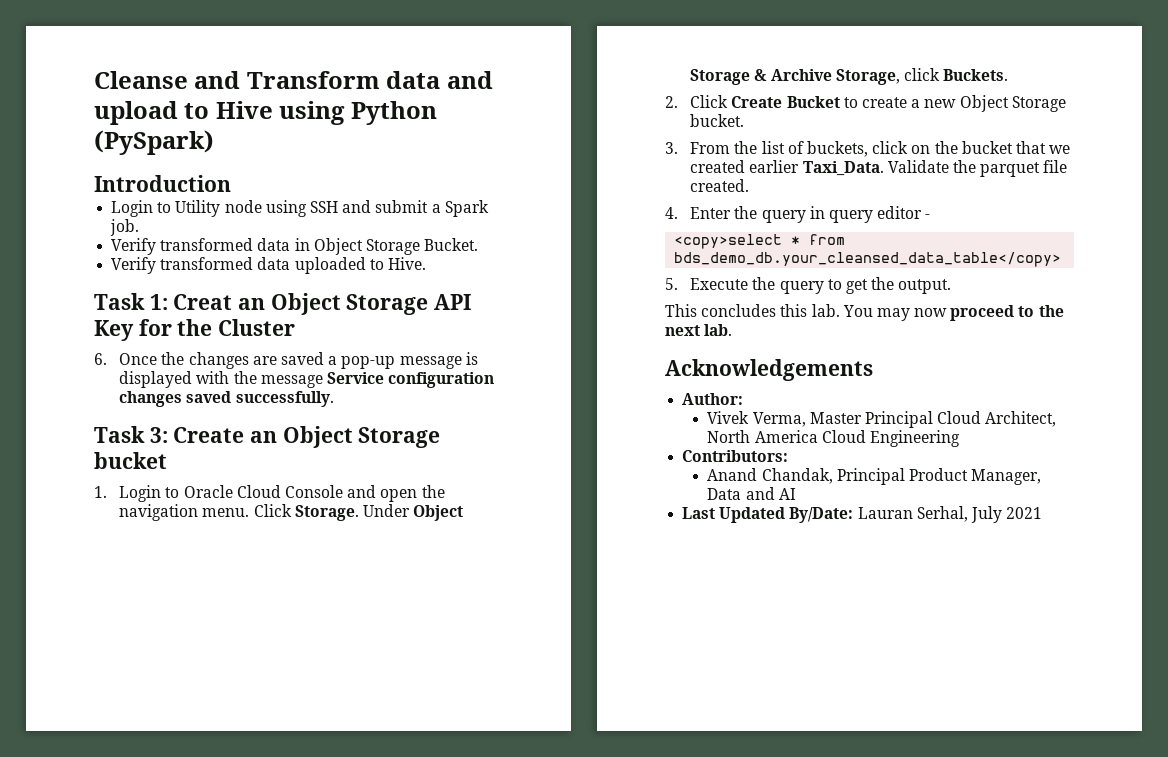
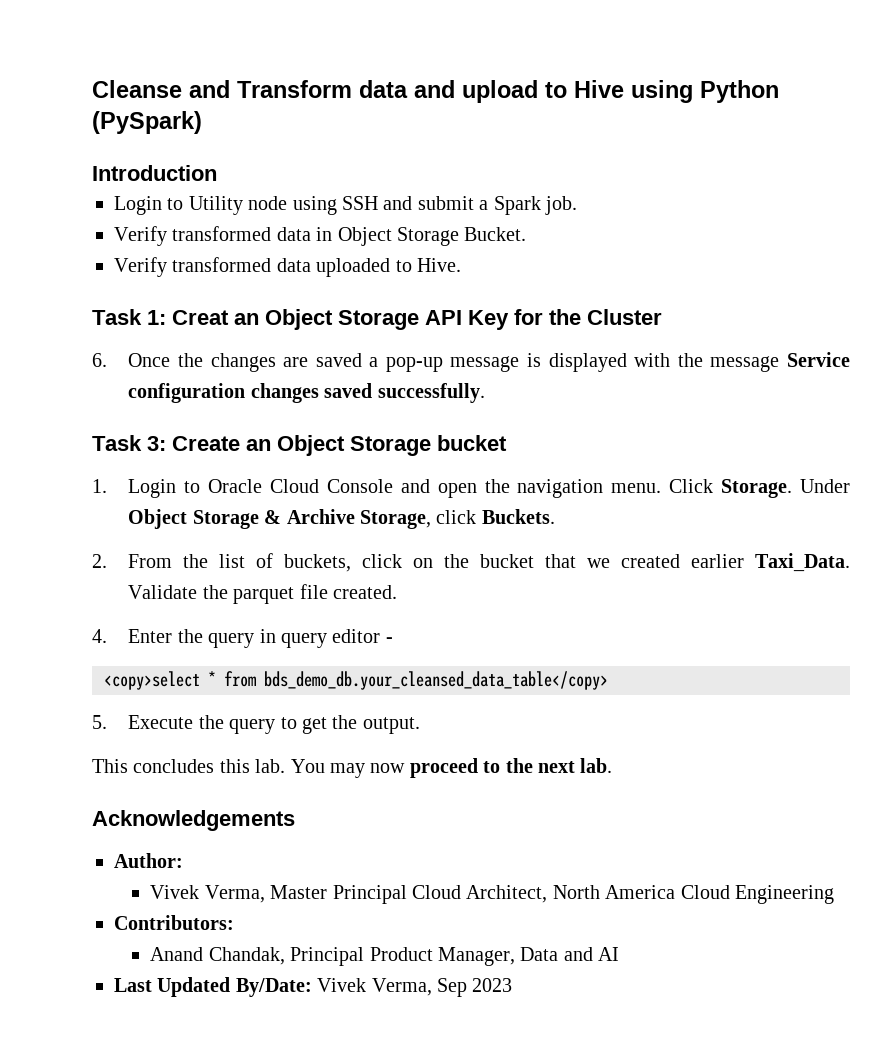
- 2. Click Create Bucket to create a new Object Storage bucket.
- 3. From the list of buckets, click on the bucket that we created earlier Taxi_Data.
+ 2. From the list of buckets, click on the bucket that we created earlier Taxi_Data.
- Last Updated By/Date: Lauran Serhal, July 2021
+ Last Updated By/Date: Vivek Verma, Sep 2023

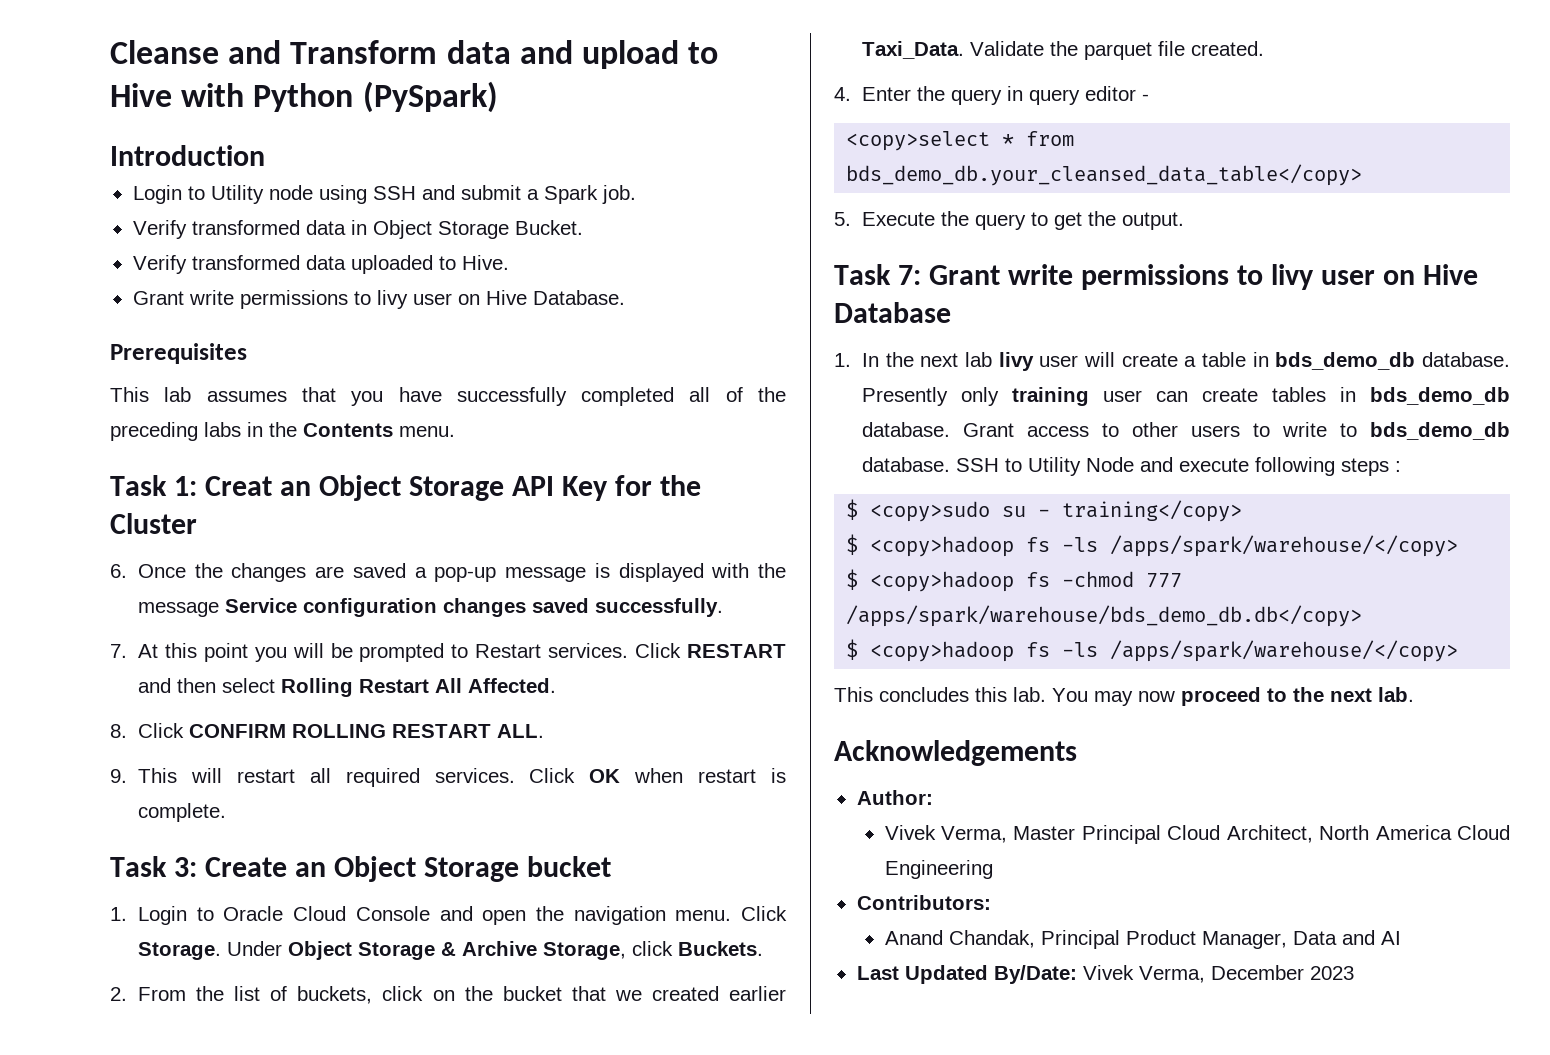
- Cleanse and Transform data and upload to Hive using Python (PySpark)
+ Cleanse and Transform data and upload to Hive with Python (PySpark)
+ Grant write permissions to livy user on Hive Database.
+ Prerequisites
+ This lab assumes that you have successfully completed all of the preceding labs in the Contents menu.
+ 7. At this point you will be prompted to Restart services. Click RESTART and then select Rolling Restart All Affected.
+ 8. Click CONFIRM ROLLING RESTART ALL.
+ 9. This will restart all required services. Click OK when restart is complete.
+ Task 7: Grant write permissions to livy user on Hive Database
+ 1. In the next lab livy user will create a table in bds_demo_db database. Presently only training user can create tables in bds_demo_db database. Grant access to other users to write to bds_demo_db database. SSH to Utility Node and execute following steps :
+ $ <copy>sudo su - training</copy>
+ $ <copy>hadoop fs -ls /apps/spark/warehouse/</copy>
+ $ <copy>hadoop fs -chmod 777 /apps/spark/warehouse/bds_demo_db.db</copy>
+ $ <copy>hadoop fs -ls /apps/spark/warehouse/</copy>
- Last Updated By/Date: Vivek Verma, Sep 2023
+ Last Updated By/Date: Vivek Verma, December 2023

